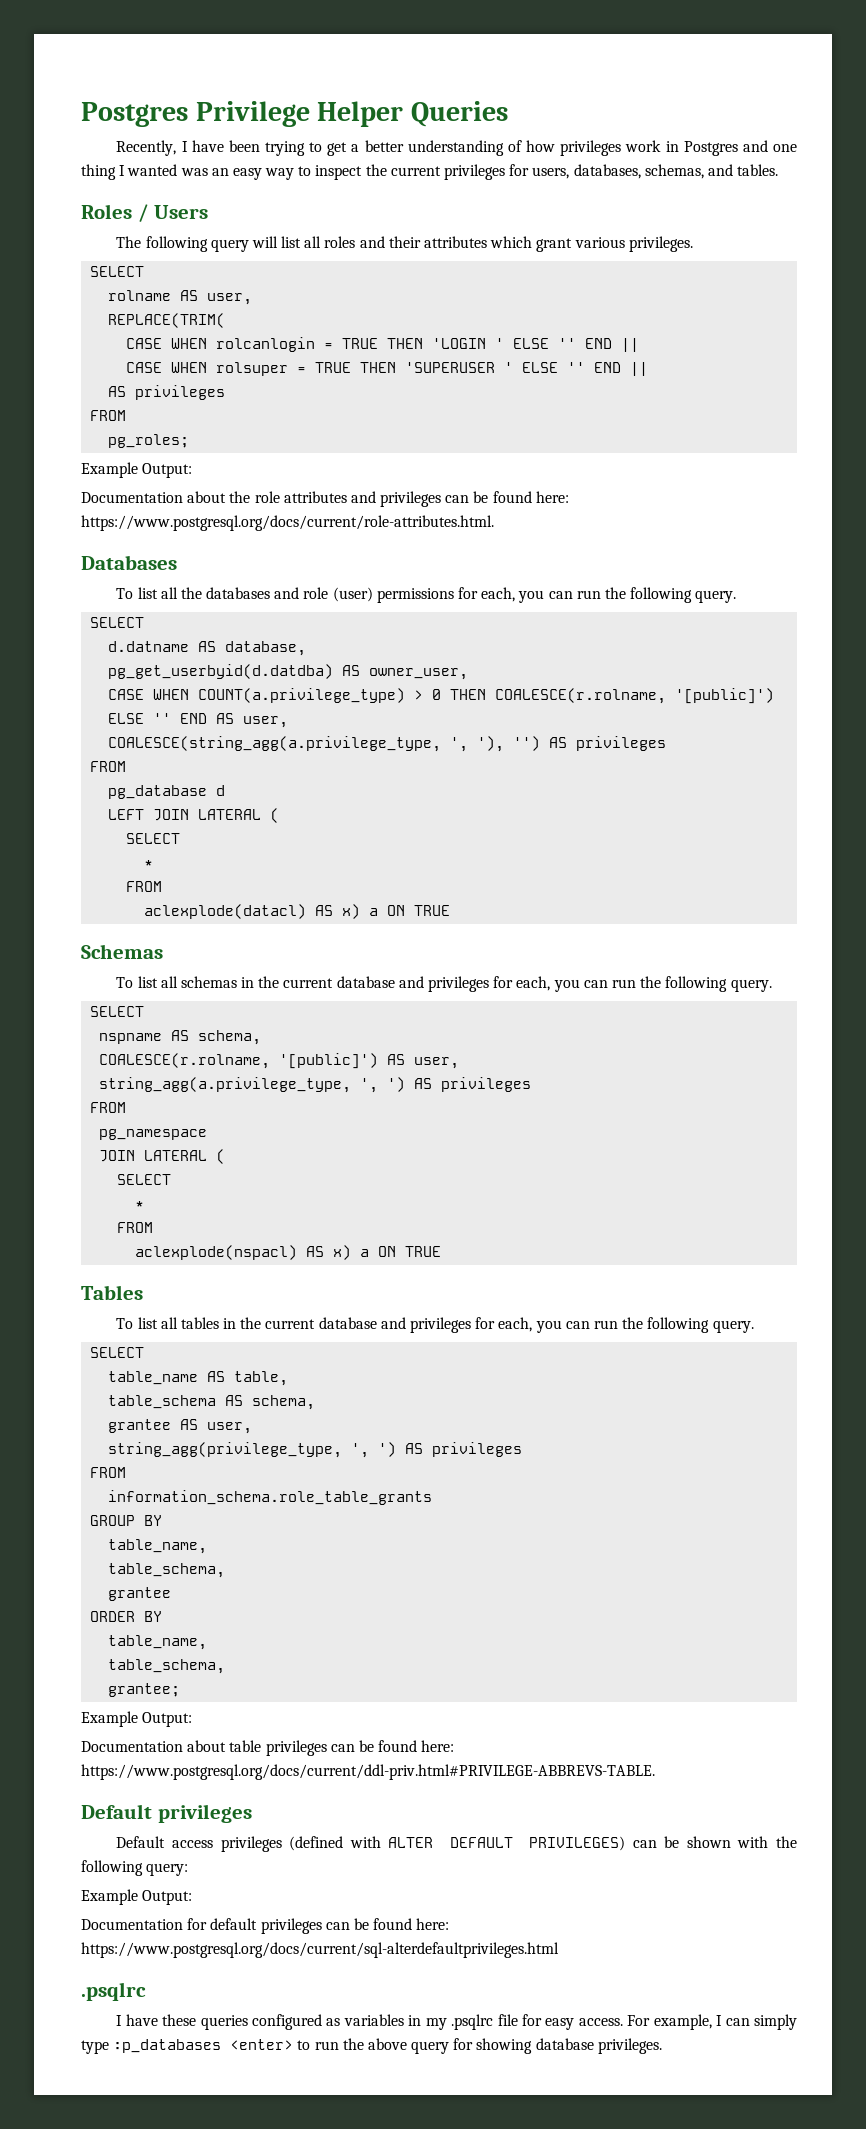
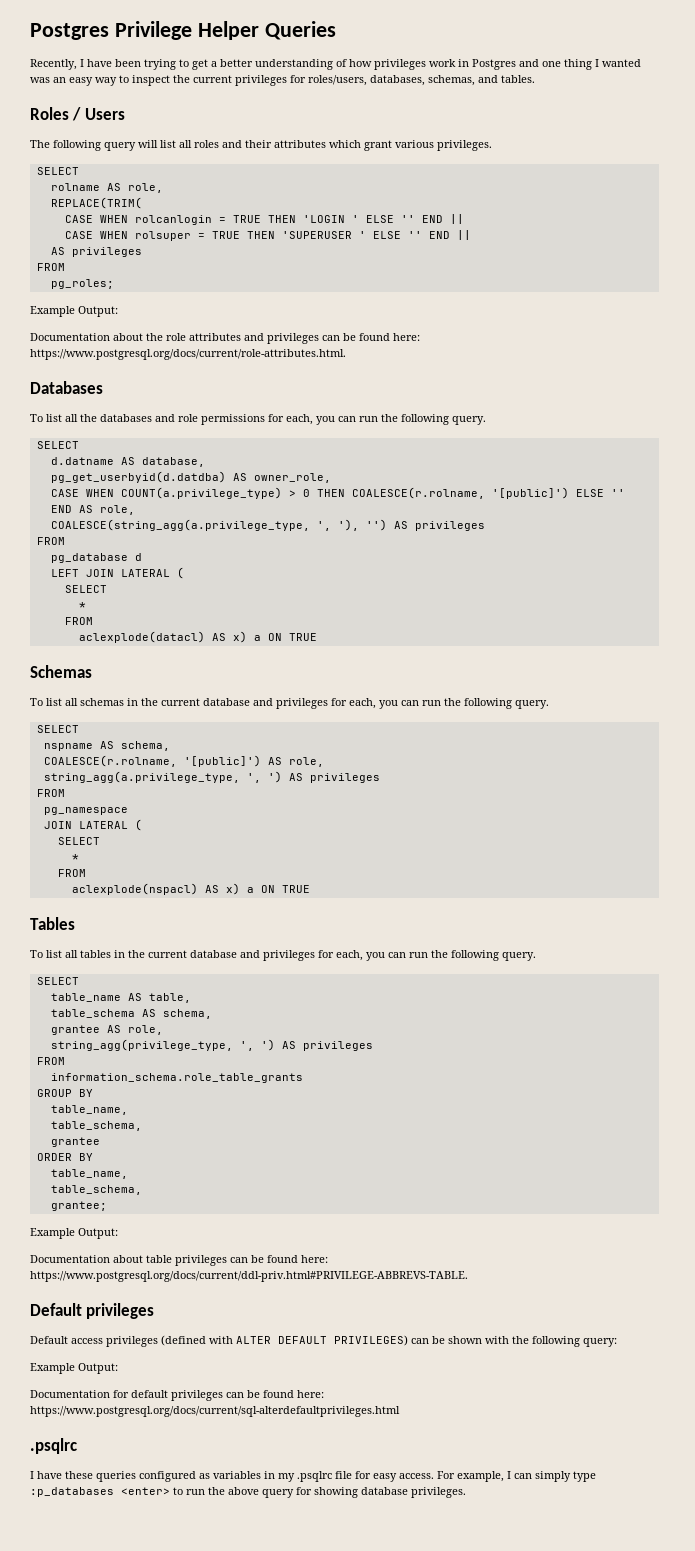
- Recently, I have been trying to get a better understanding of how privileges work in Postgres and one thing I wanted was an easy way to inspect the current privileges for users, databases, schemas, and tables.
+ Recently, I have been trying to get a better understanding of how privileges work in Postgres and one thing I wanted was an easy way to inspect the current privileges for roles/users, databases, schemas, and tables.
- rolname AS user,
+ rolname AS role,
- To list all the databases and role (user) permissions for each, you can run the following query.
+ To list all the databases and role permissions for each, you can run the following query.
- pg_get_userbyid(d.datdba) AS owner_user,
+ pg_get_userbyid(d.datdba) AS owner_role,
- CASE WHEN COUNT(a.privilege_type) > 0 THEN COALESCE(r.rolname, '[public]') ELSE '' END AS user,
+ CASE WHEN COUNT(a.privilege_type) > 0 THEN COALESCE(r.rolname, '[public]') ELSE '' END AS role,
- COALESCE(r.rolname, '[public]') AS user,
+ COALESCE(r.rolname, '[public]') AS role,
- grantee AS user,
+ grantee AS role,

